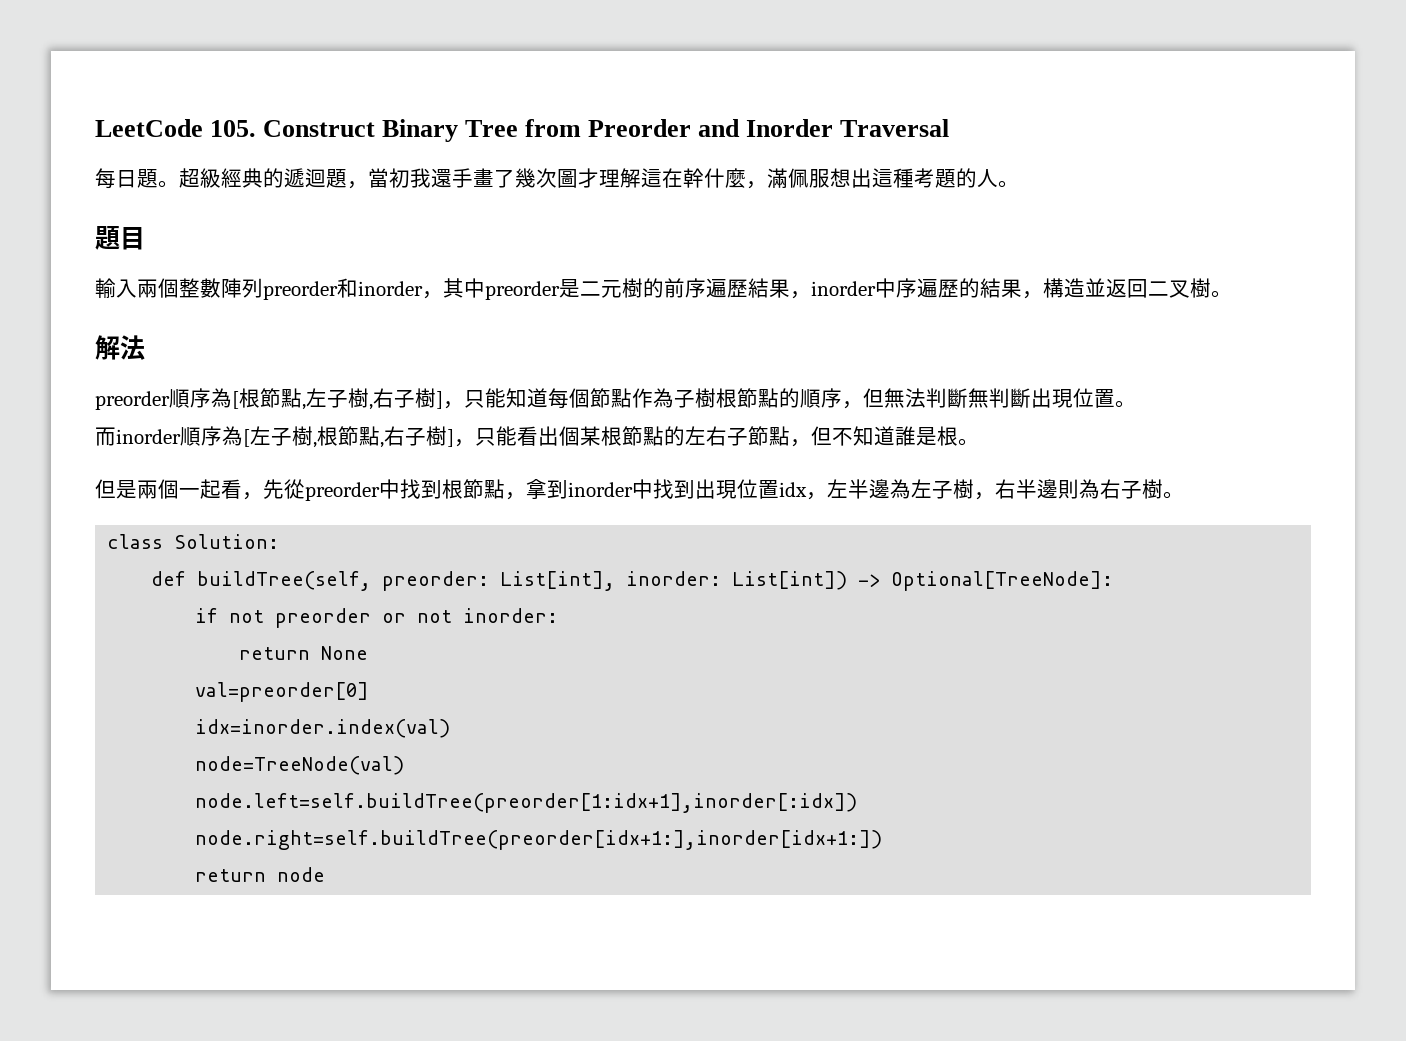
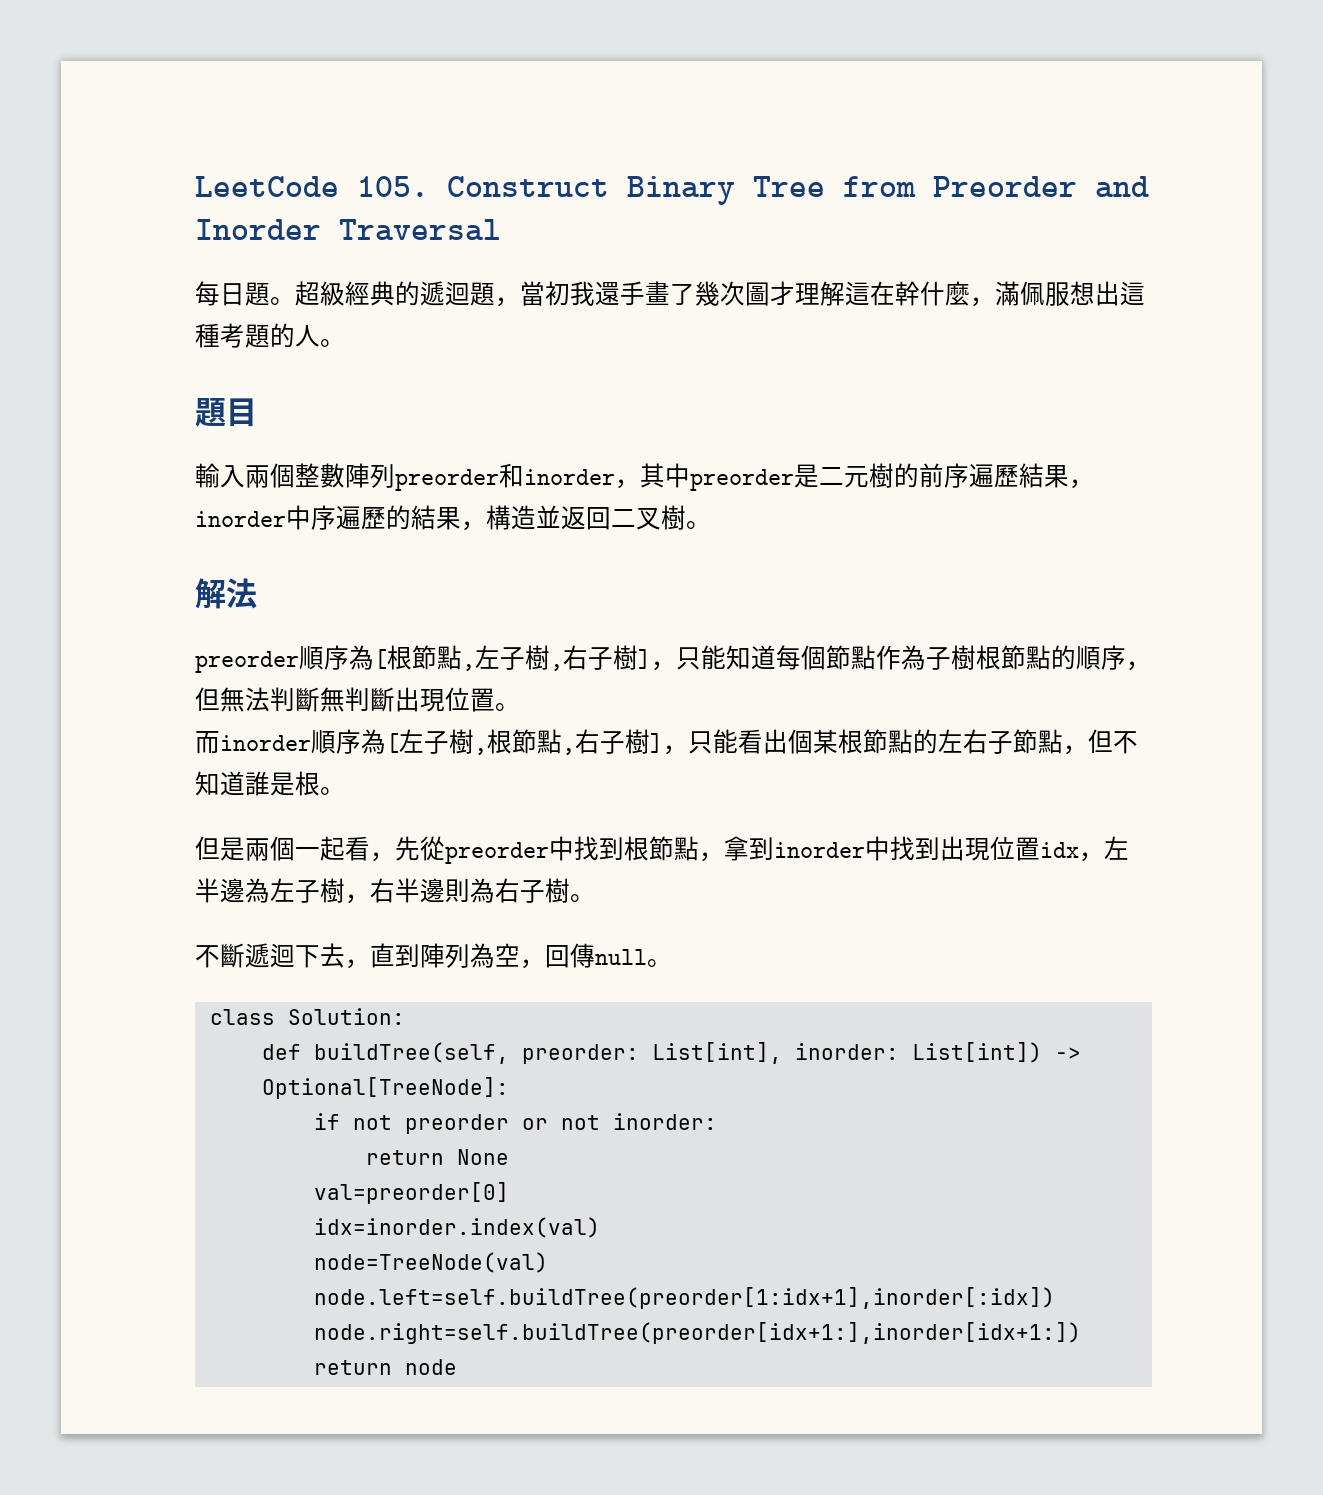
+ 不斷遞迴下去，直到陣列為空，回傳null。

